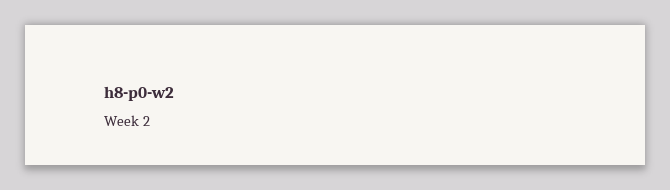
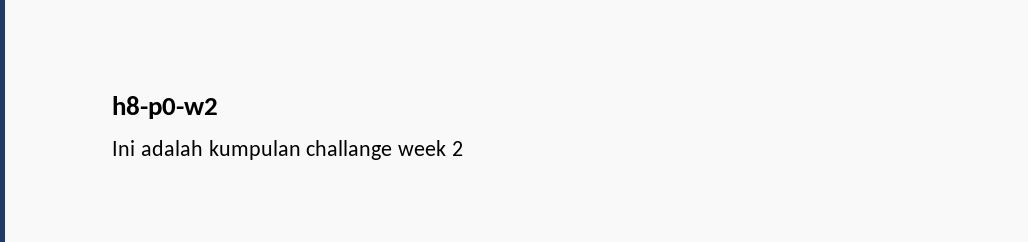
- Week 2
+ Ini adalah kumpulan challange week 2

